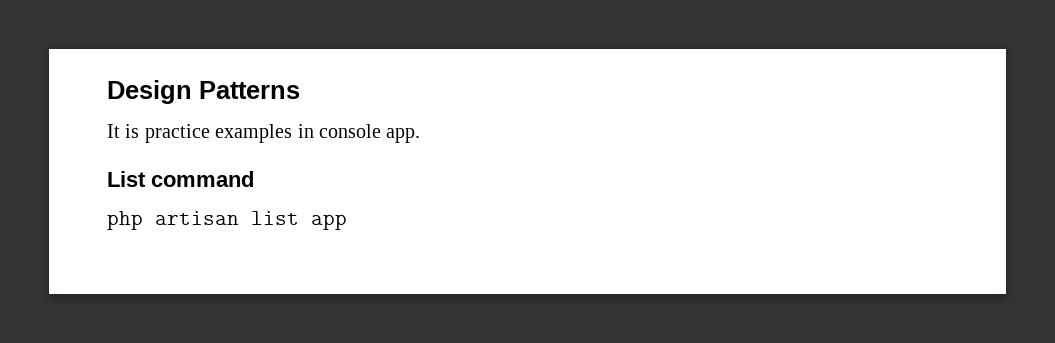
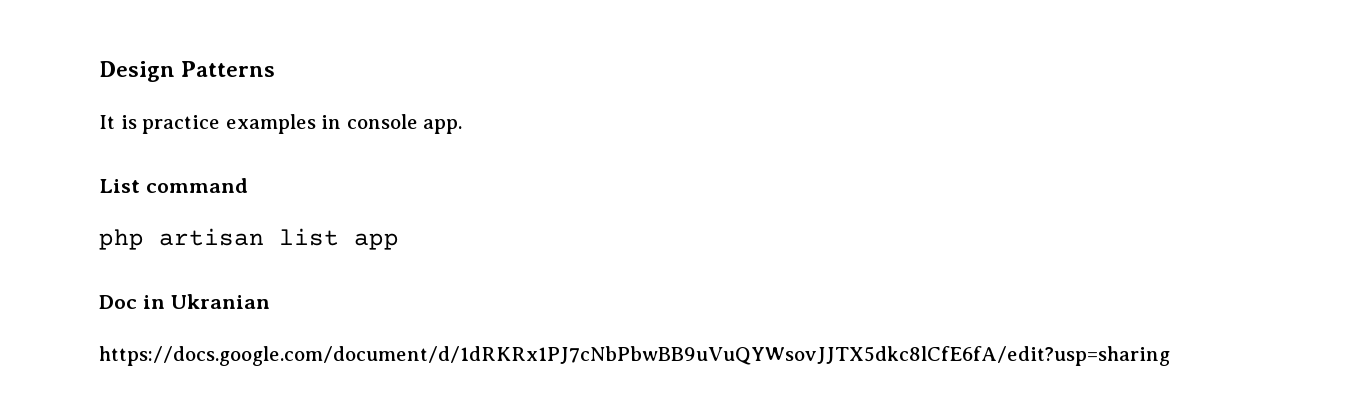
+ Doc in Ukranian
+ https://docs.google.com/document/d/1dRKRx1PJ7cNbPbwBB9uVuQYWsovJJTX5dkc8lCfE6fA/edit?usp=sharing

